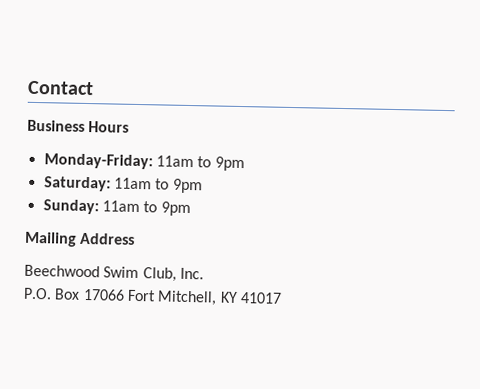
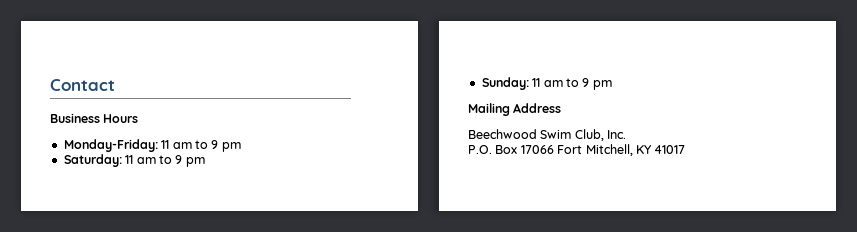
- Monday-Friday: 11am to 9pm
- Saturday: 11am to 9pm
- Sunday: 11am to 9pm
+ Monday-Friday: 11 am to 9 pm
+ Saturday: 11 am to 9 pm
+ Sunday: 11 am to 9 pm

